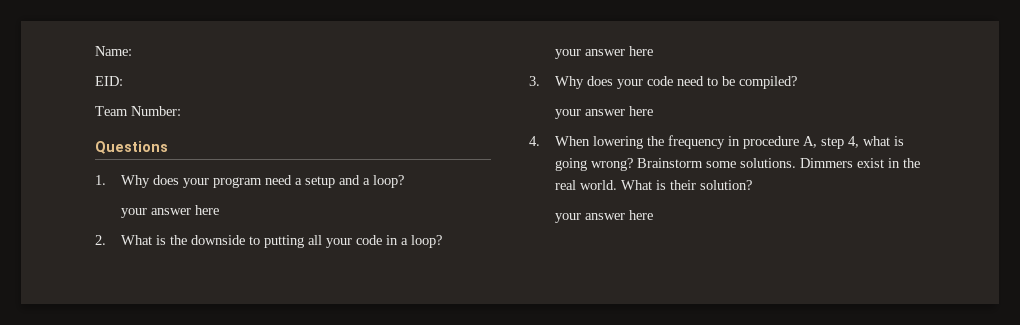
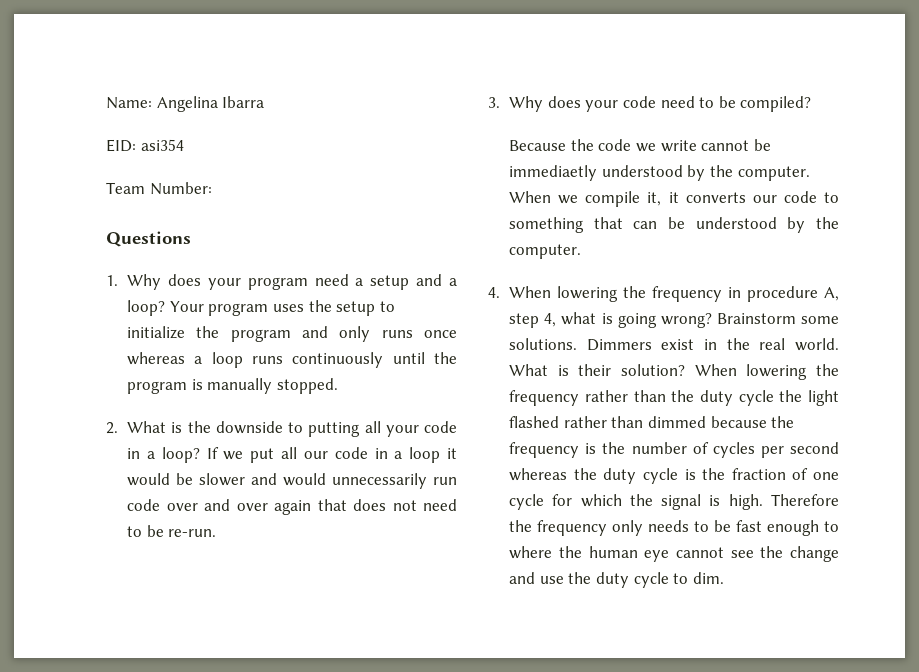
- Name:
+ Name: Angelina Ibarra
- EID:
+ EID: asi354
- 1. Why does your program need a setup and a loop?
- your answer here
+ 1. Why does your program need a setup and a loop? Your program uses the setup to initialize the program and only runs once whereas a loop runs continuously until the program is manually stopped.
- 2. What is the downside to putting all your code in a loop?
- your answer here
+ 2. What is the downside to putting all your code in a loop? If we put all our code in a loop it would be slower and would unnecessarily run code over and over again that does not need to be re-run.
  3. Why does your code need to be compiled?
- your answer here
+ Because the code we write cannot be immediaetly understood by the computer. When we compile it, it converts our code to something that can be understood by the computer.
- What is their solution?
- your answer here
+ What is their solution? When lowering the frequency rather than the duty cycle the light flashed rather than dimmed because the frequency is the number of cycles per second whereas the duty cycle is the fraction of one cycle for which the signal is high. Therefore the frequency only needs to be fast enough to where the human eye cannot see the change and use the duty cycle to dim.

